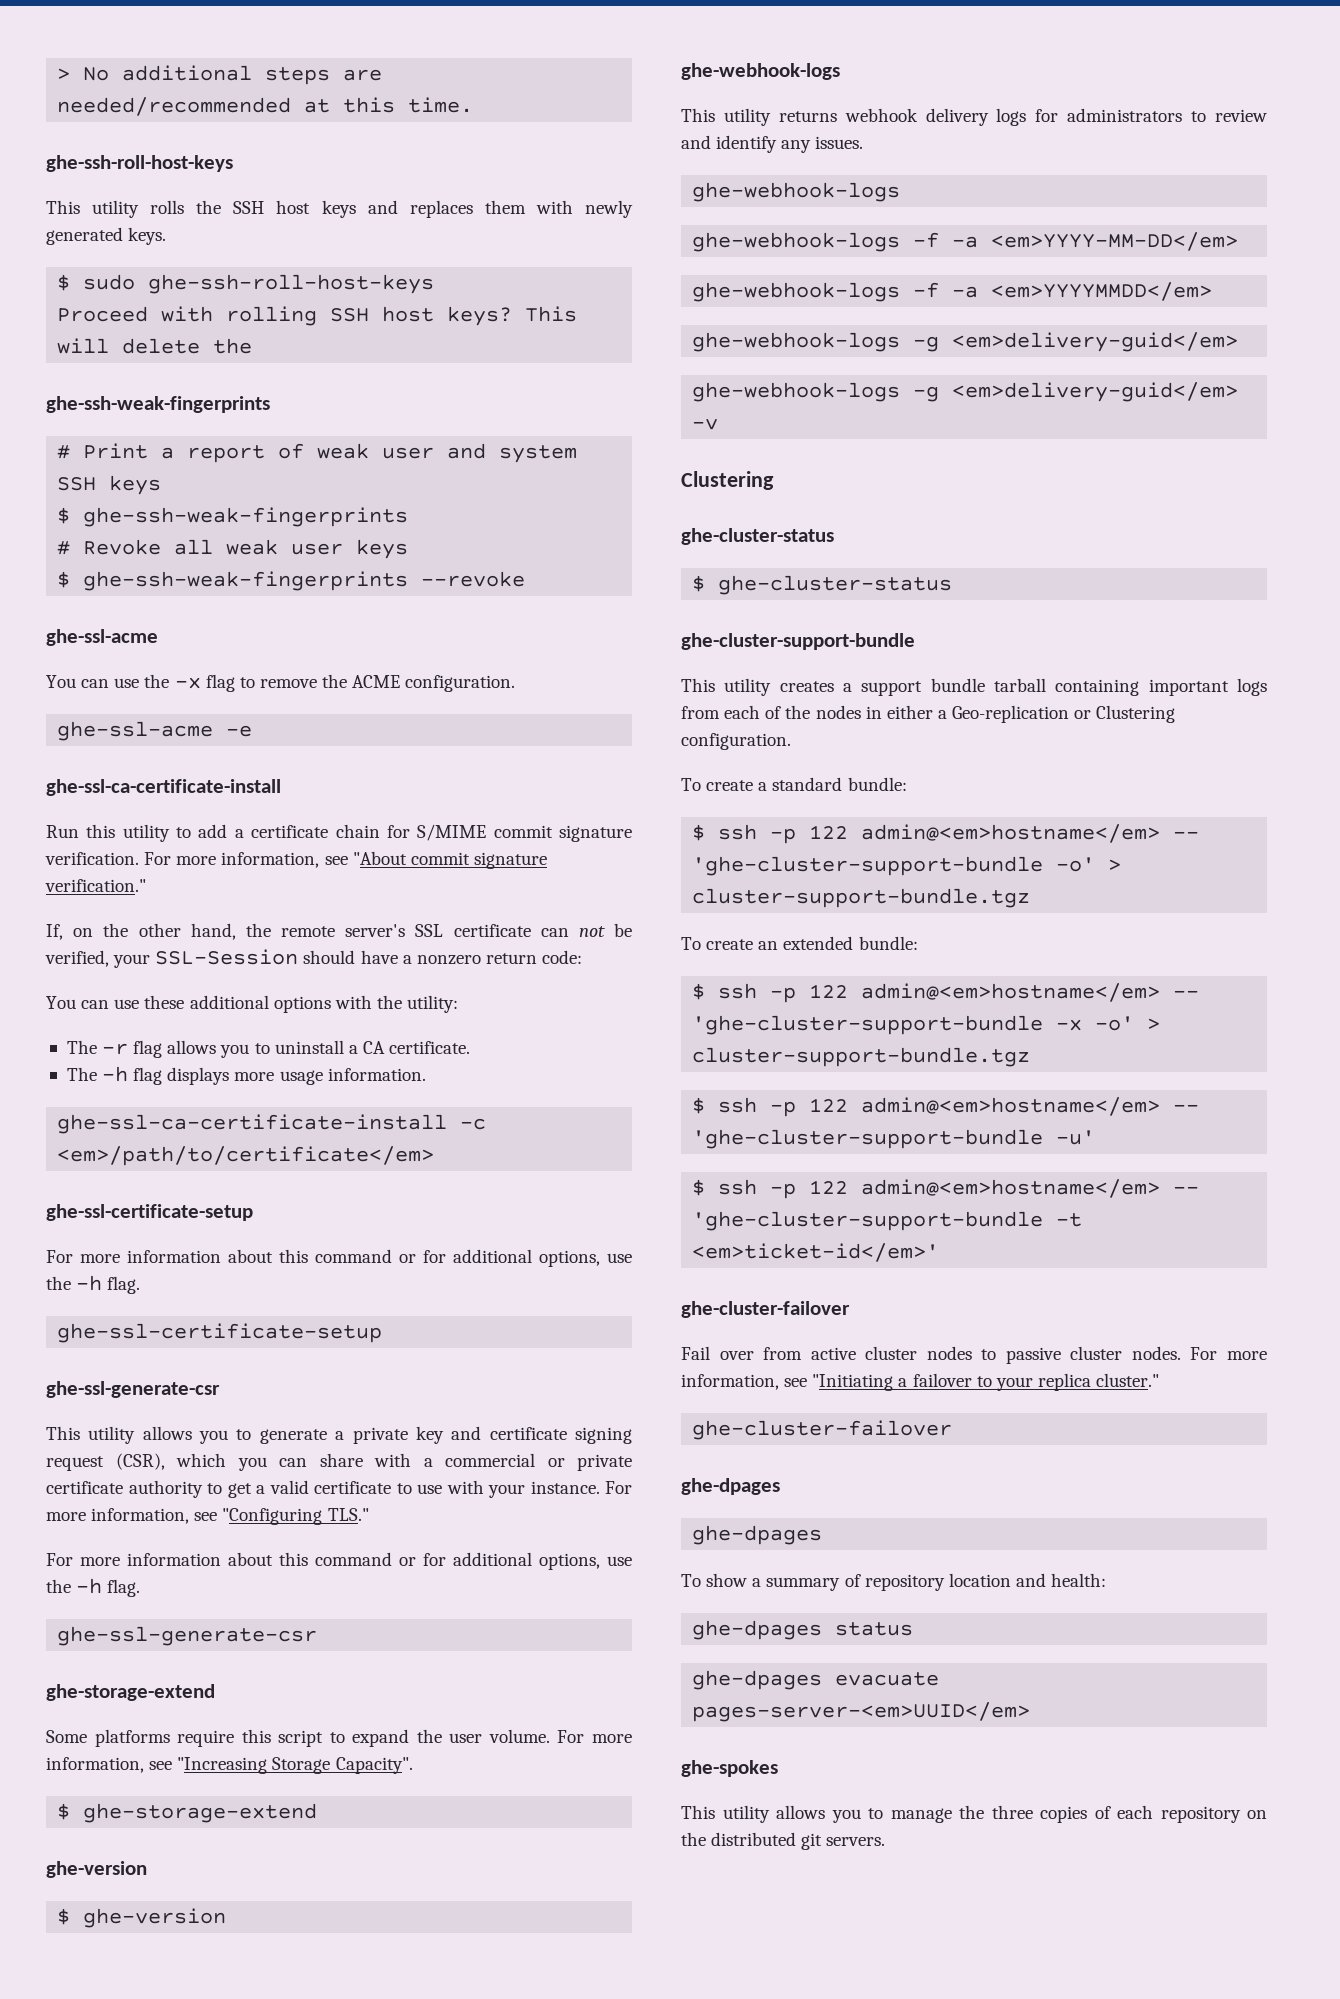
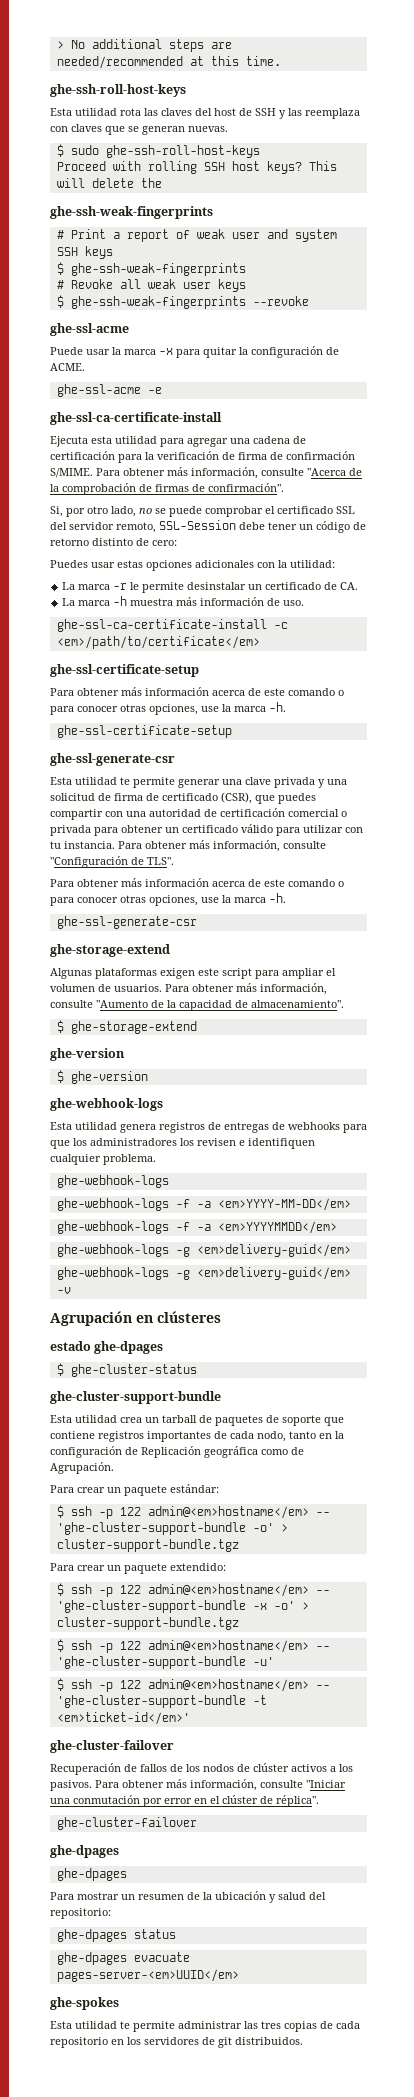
- This utility rolls the SSH host keys and replaces them with newly generated keys.
+ Esta utilidad rota las claves del host de SSH y las reemplaza con claves que se generan nuevas.
- You can use the -x flag to remove the ACME configuration.
+ Puede usar la marca -x para quitar la configuración de ACME.
  ghe-ssl-acme -e
  ghe-ssl-ca-certificate-install
- Run this utility to add a certificate chain for S/MIME commit signature verification. For more information, see "About commit signature verification."
- If, on the other hand, the remote server's SSL certificate can not be verified, your SSL-Session should have a nonzero return code:
- You can use these additional options with the utility:
- The -r flag allows you to uninstall a CA certificate.
- The -h flag displays more usage information.
+ Ejecuta esta utilidad para agregar una cadena de certificación para la verificación de firma de confirmación S/MIME. Para obtener más información, consulte "Acerca de la comprobación de firmas de confirmación".
+ Si, por otro lado, no se puede comprobar el certificado SSL del servidor remoto, SSL-Session debe tener un código de retorno distinto de cero:
+ Puedes usar estas opciones adicionales con la utilidad:
+ La marca -r le permite desinstalar un certificado de CA.
+ La marca -h muestra más información de uso.
  ghe-ssl-ca-certificate-install -c <em>/path/to/certificate</em>
  ghe-ssl-certificate-setup
- For more information about this command or for additional options, use the -h flag.
+ Para obtener más información acerca de este comando o para conocer otras opciones, use la marca -h.
  ghe-ssl-certificate-setup
  ghe-ssl-generate-csr
- This utility allows you to generate a private key and certificate signing request (CSR), which you can share with a commercial or private certificate authority to get a valid certificate to use with your instance. For more information, see "Configuring TLS."
- For more information about this command or for additional options, use the -h flag.
+ Esta utilidad te permite generar una clave privada y una solicitud de firma de certificado (CSR), que puedes compartir con una autoridad de certificación comercial o privada para obtener un certificado válido para utilizar con tu instancia. Para obtener más información, consulte "Configuración de TLS".
+ Para obtener más información acerca de este comando o para conocer otras opciones, use la marca -h.
  ghe-ssl-generate-csr
  ghe-storage-extend
- Some platforms require this script to expand the user volume. For more information, see "Increasing Storage Capacity".
+ Algunas plataformas exigen este script para ampliar el volumen de usuarios. Para obtener más información, consulte "Aumento de la capacidad de almacenamiento".
- This utility returns webhook delivery logs for administrators to review and identify any issues.
+ Esta utilidad genera registros de entregas de webhooks para que los administradores los revisen e identifiquen cualquier problema.
  ghe-webhook-logs -g <em>delivery-guid</em> -v
- Clustering
- ghe-cluster-status
+ Agrupación en clústeres
+ estado ghe-dpages
  $ ghe-cluster-status
  ghe-cluster-support-bundle
- This utility creates a support bundle tarball containing important logs from each of the nodes in either a Geo-replication or Clustering configuration.
- To create a standard bundle:
+ Esta utilidad crea un tarball de paquetes de soporte que contiene registros importantes de cada nodo, tanto en la configuración de Replicación geográfica como de Agrupación.
+ Para crear un paquete estándar:
- To create an extended bundle:
+ Para crear un paquete extendido:
- Fail over from active cluster nodes to passive cluster nodes. For more information, see "Initiating a failover to your replica cluster."
+ Recuperación de fallos de los nodos de clúster activos a los pasivos. Para obtener más información, consulte "Iniciar una conmutación por error en el clúster de réplica".
  ghe-cluster-failover
  ghe-dpages
  ghe-dpages
- To show a summary of repository location and health:
+ Para mostrar un resumen de la ubicación y salud del repositorio:
- This utility allows you to manage the three copies of each repository on the distributed git servers.
+ Esta utilidad te permite administrar las tres copias de cada repositorio en los servidores de git distribuidos.

